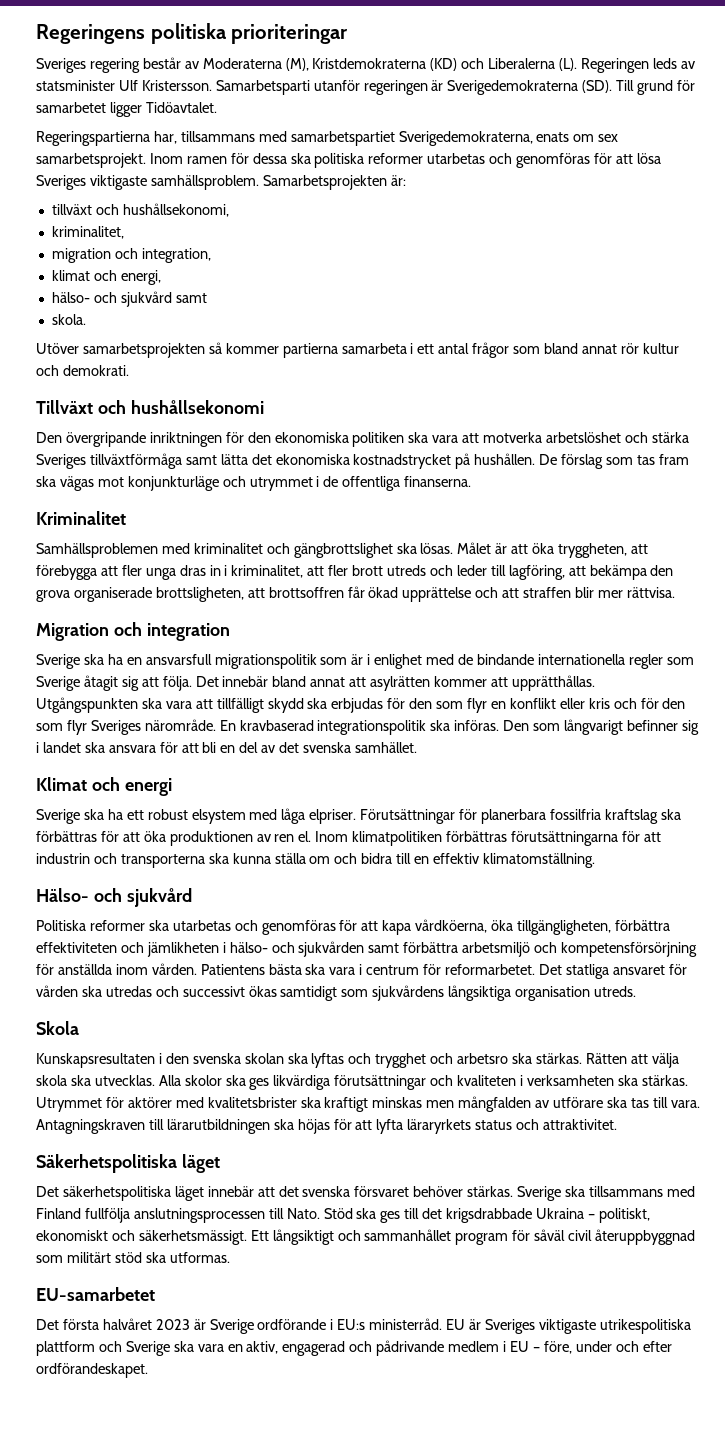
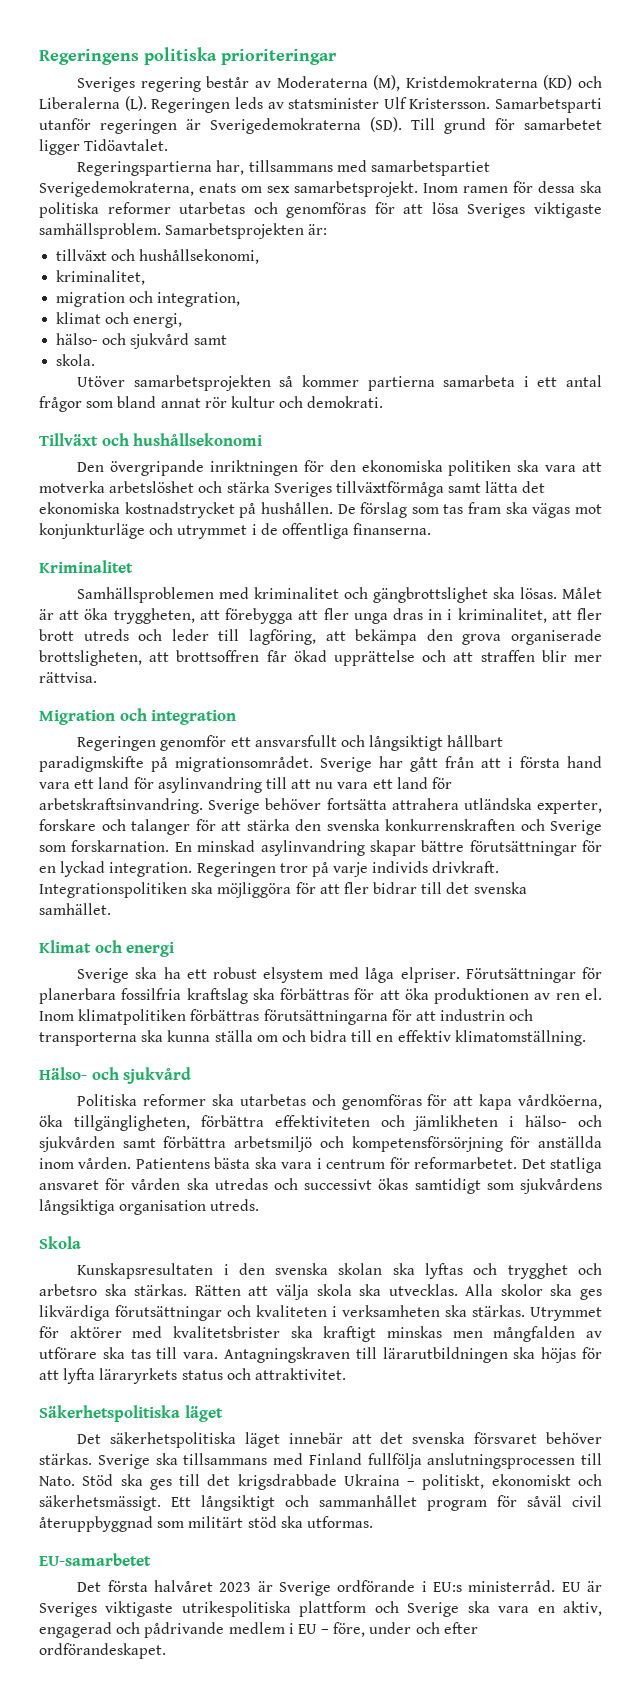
- Sverige ska ha en ansvarsfull migrationspolitik som är i enlighet med de bindande internationella regler som Sverige åtagit sig att följa. Det innebär bland annat att asylrätten kommer att upprätthållas. Utgångspunkten ska vara att tillfälligt skydd ska erbjudas för den som flyr en konflikt eller kris och för den som flyr Sveriges närområde. En kravbaserad integrationspolitik ska införas. Den som långvarigt befinner sig i landet ska ansvara för att bli en del av det svenska samhället.
+ Regeringen genomför ett ansvarsfullt och långsiktigt hållbart paradigmskifte på migrationsområdet. Sverige har gått från att i första hand vara ett land för asylinvandring till att nu vara ett land för arbetskraftsinvandring. Sverige behöver fortsätta attrahera utländska experter, forskare och talanger för att stärka den svenska konkurrenskraften och Sverige som forskarnation. En minskad asylinvandring skapar bättre förutsättningar för en lyckad integration. Regeringen tror på varje individs drivkraft. Integrationspolitiken ska möjliggöra för att fler bidrar till det svenska samhället.

